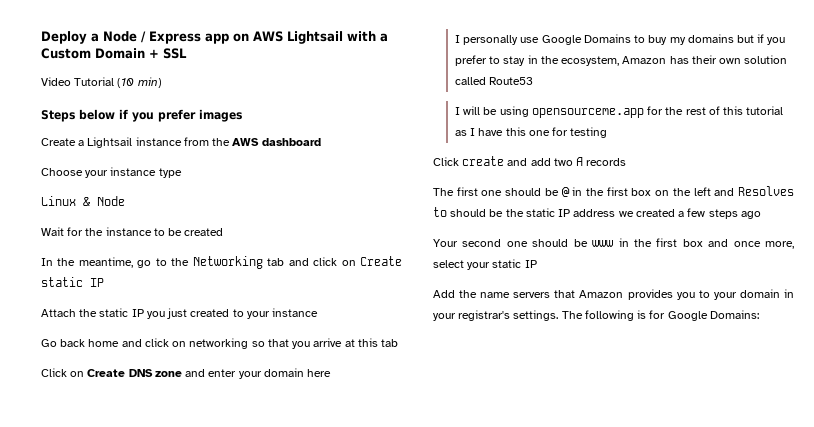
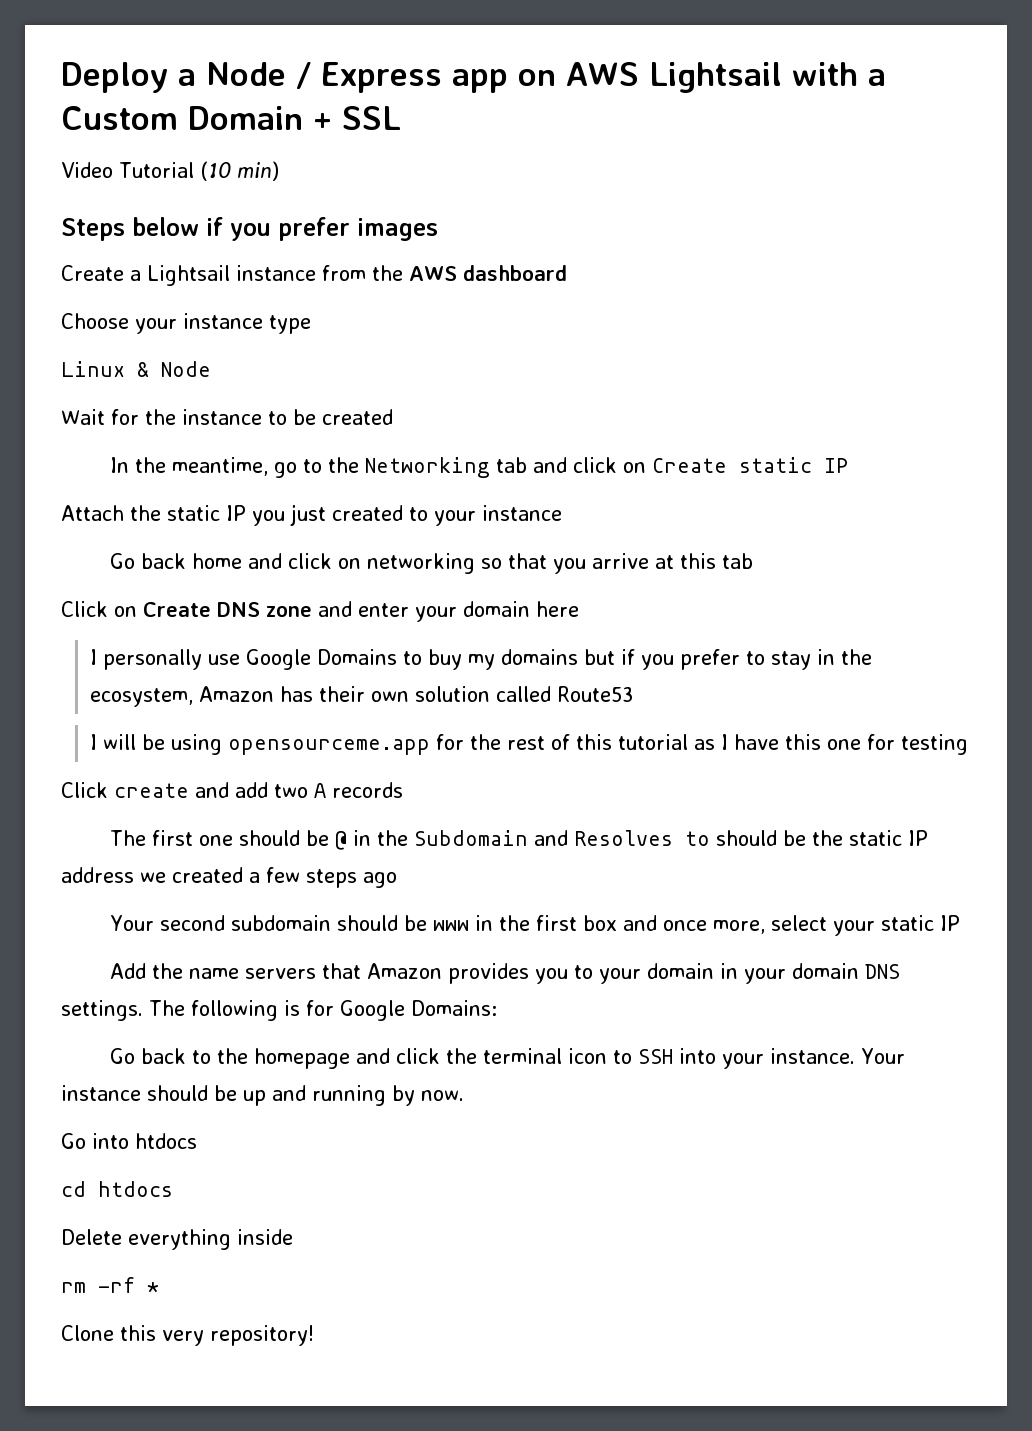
- The first one should be @ in the first box on the left and Resolves to should be the static IP address we created a few steps ago
+ The first one should be @ in the Subdomain and Resolves to should be the static IP address we created a few steps ago
- Your second one should be www in the first box and once more, select your static IP
+ Your second subdomain should be www in the first box and once more, select your static IP
- Add the name servers that Amazon provides you to your domain in your registrar's settings.
+ Add the name servers that Amazon provides you to your domain in your domain DNS settings.
+ Go back to the homepage and click the terminal icon to SSH into your instance. Your instance should be up and running by now.
+ Go into htdocs
+ cd htdocs
+ Delete everything inside
+ rm -rf *
+ Clone this very repository!

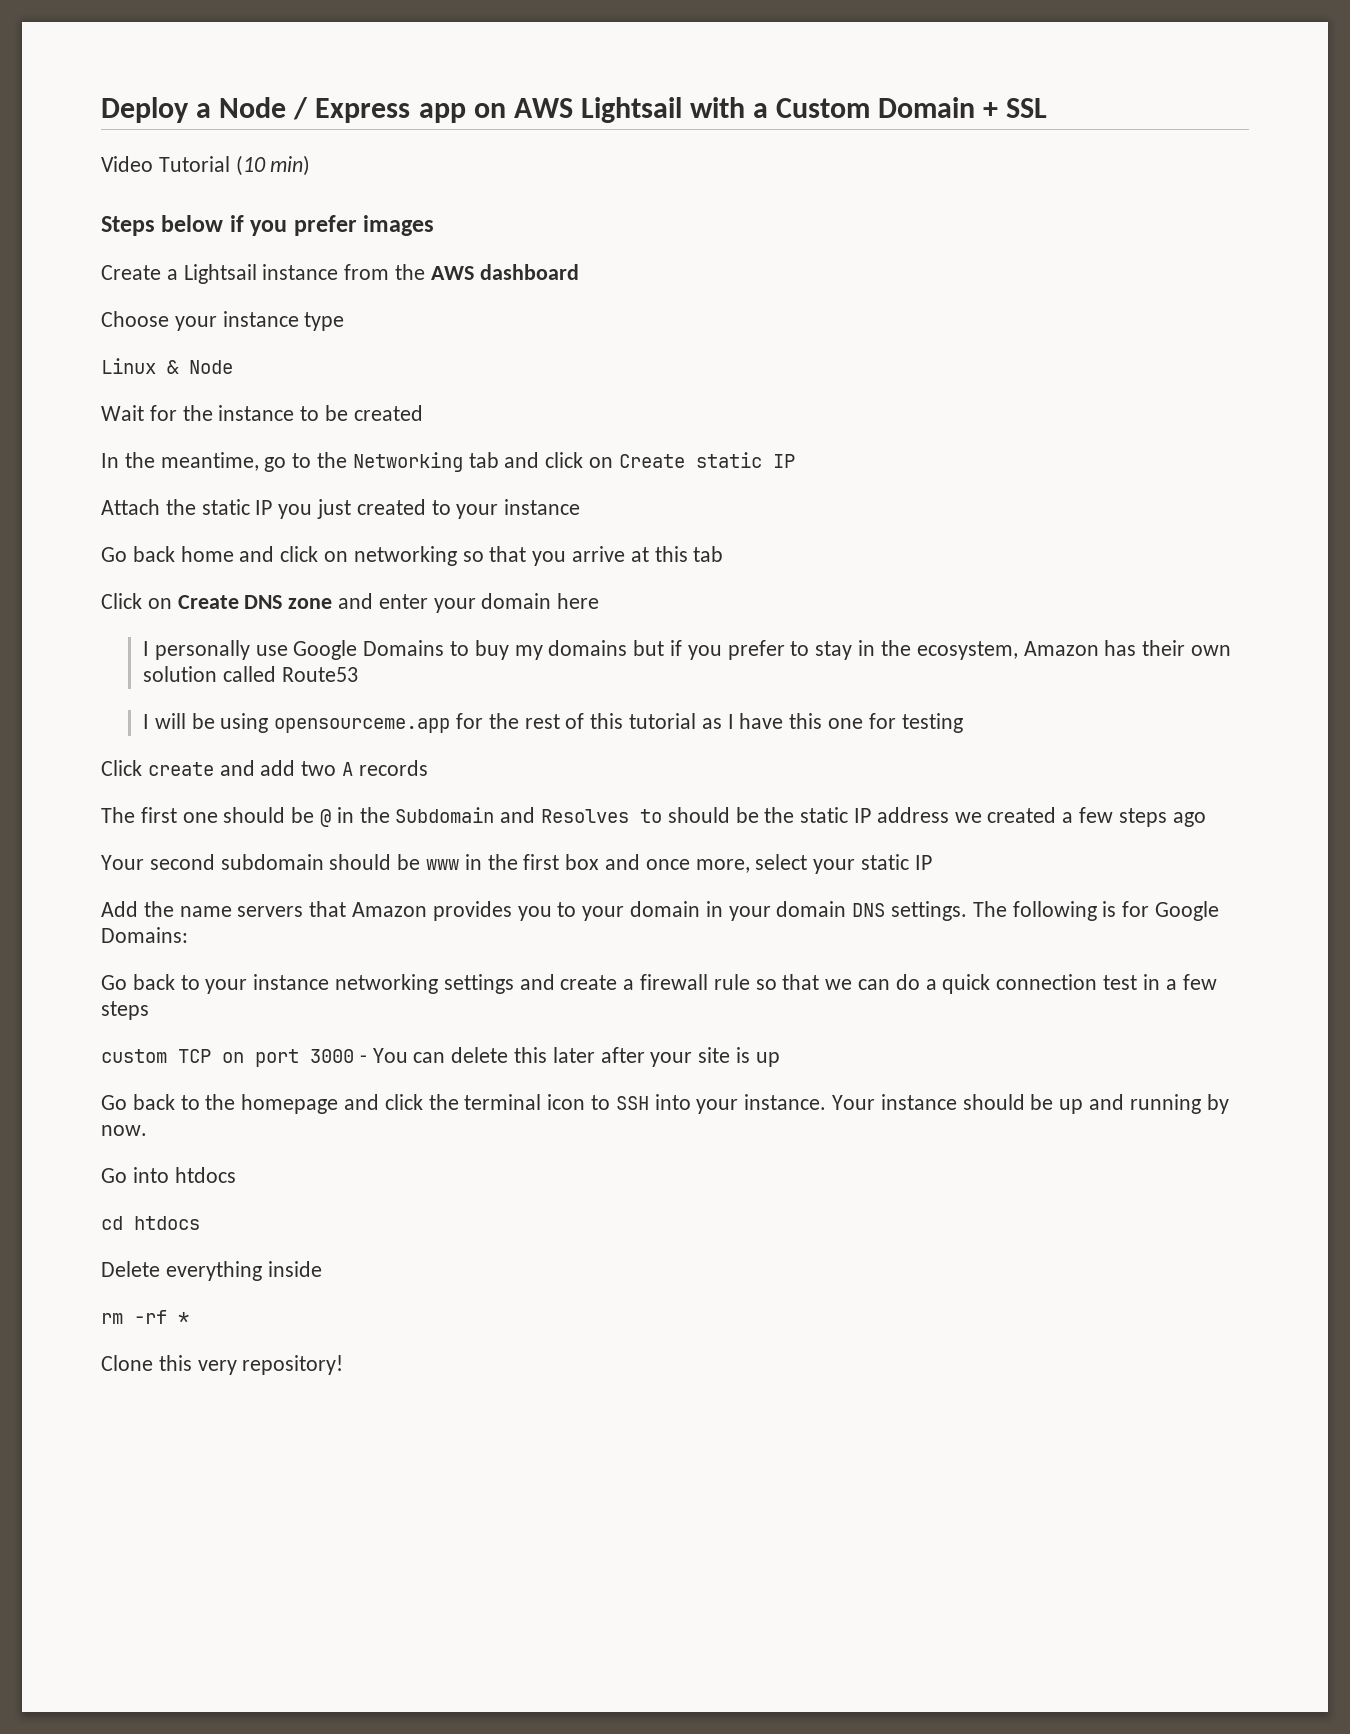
+ Go back to your instance networking settings and create a firewall rule so that we can do a quick connection test in a few steps
+ custom TCP on port 3000 - You can delete this later after your site is up

